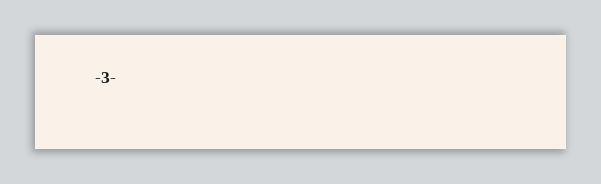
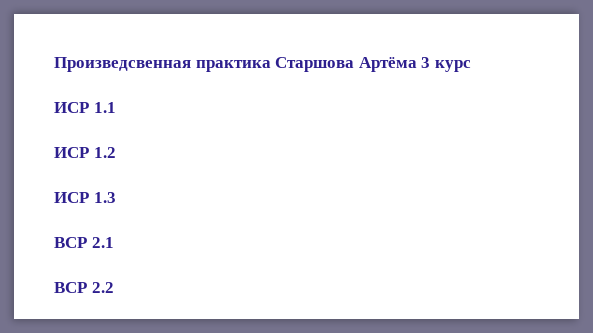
- -3-
+ Произведсвенная практика Старшова Артёма 3 курс
+ ИСР 1.1
+ ИСР 1.2
+ ИСР 1.3
+ ВСР 2.1
+ ВСР 2.2

